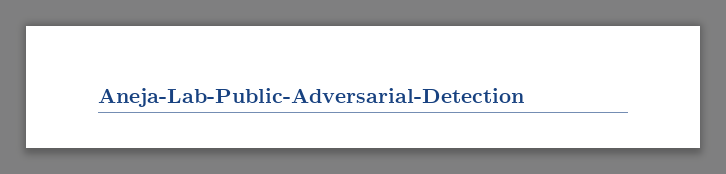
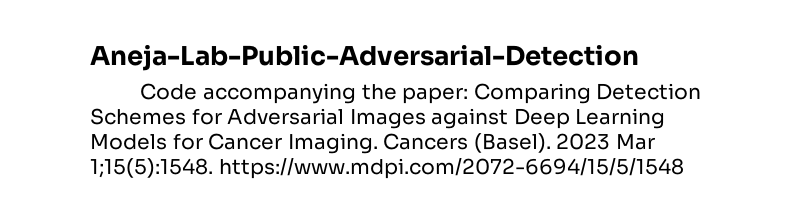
+ Code accompanying the paper: Comparing Detection Schemes for Adversarial Images against Deep Learning Models for Cancer Imaging. Cancers (Basel). 2023 Mar 1;15(5):1548. https://www.mdpi.com/2072-6694/15/5/1548

